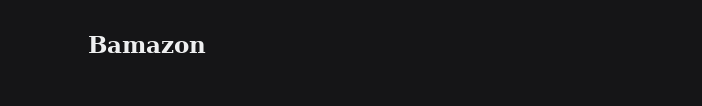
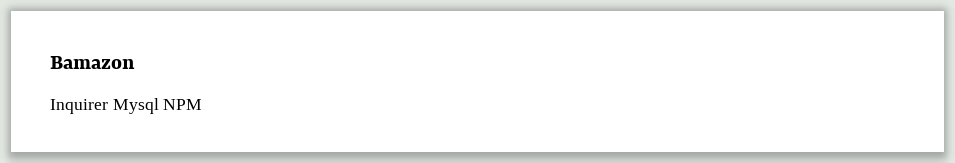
+ Inquirer Mysql NPM

